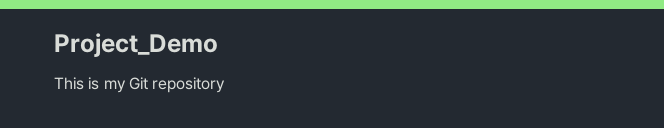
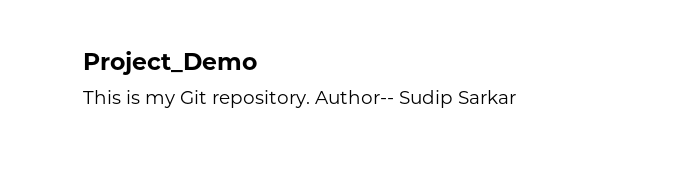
- This is my Git repository
+ This is my Git repository. Author-- Sudip Sarkar

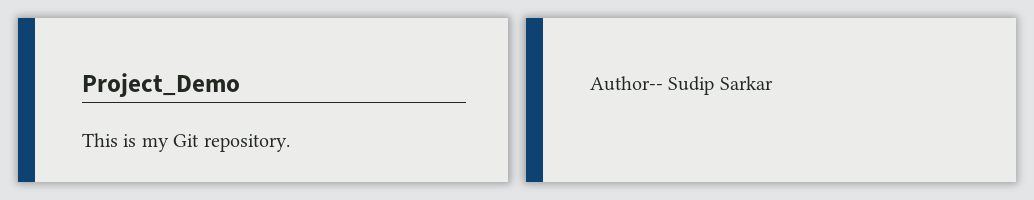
- This is my Git repository. Author-- Sudip Sarkar
+ This is my Git repository.
+ Author-- Sudip Sarkar

